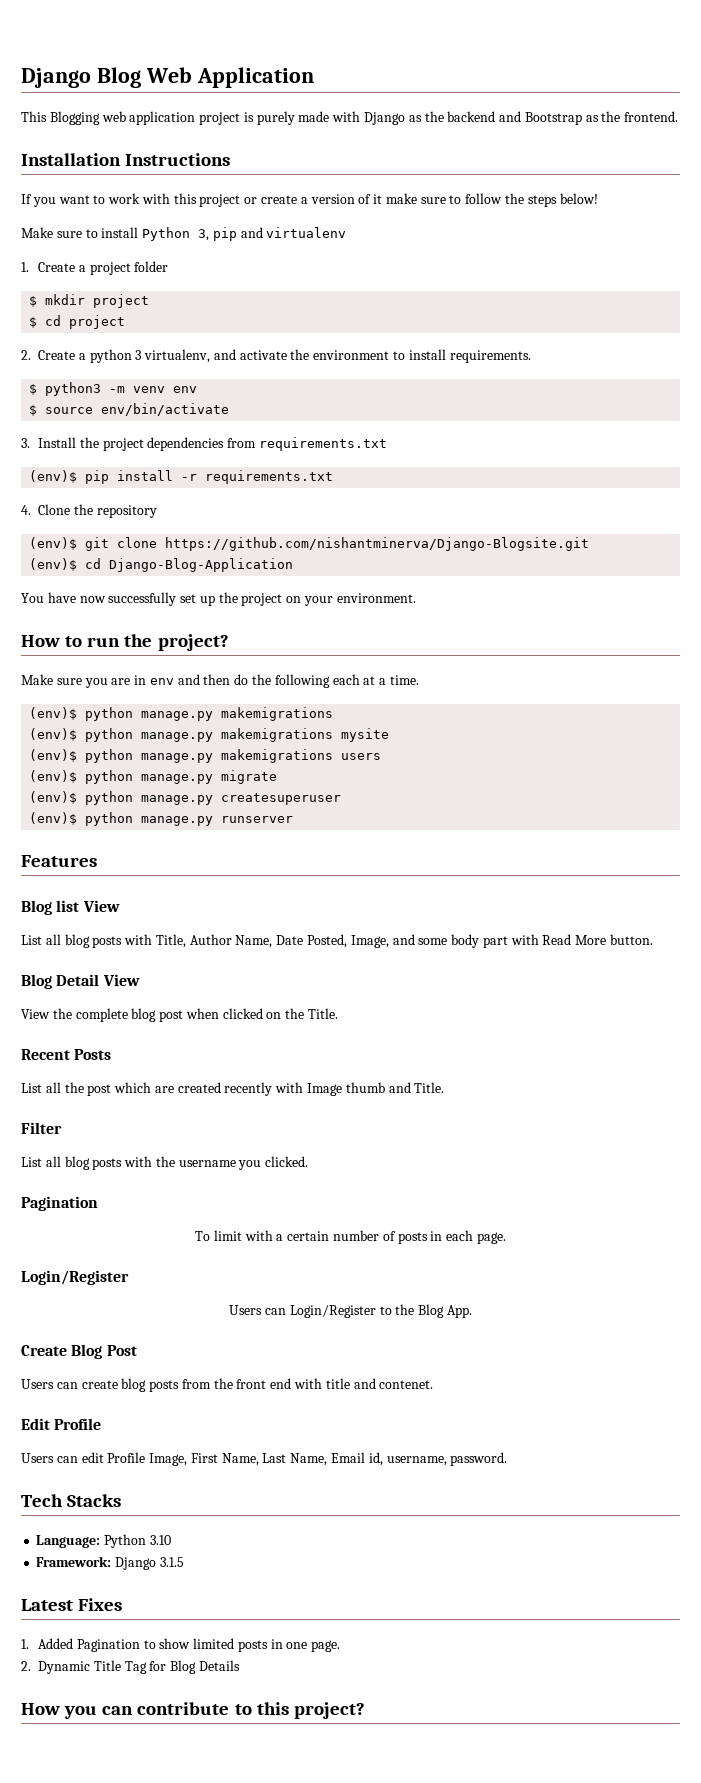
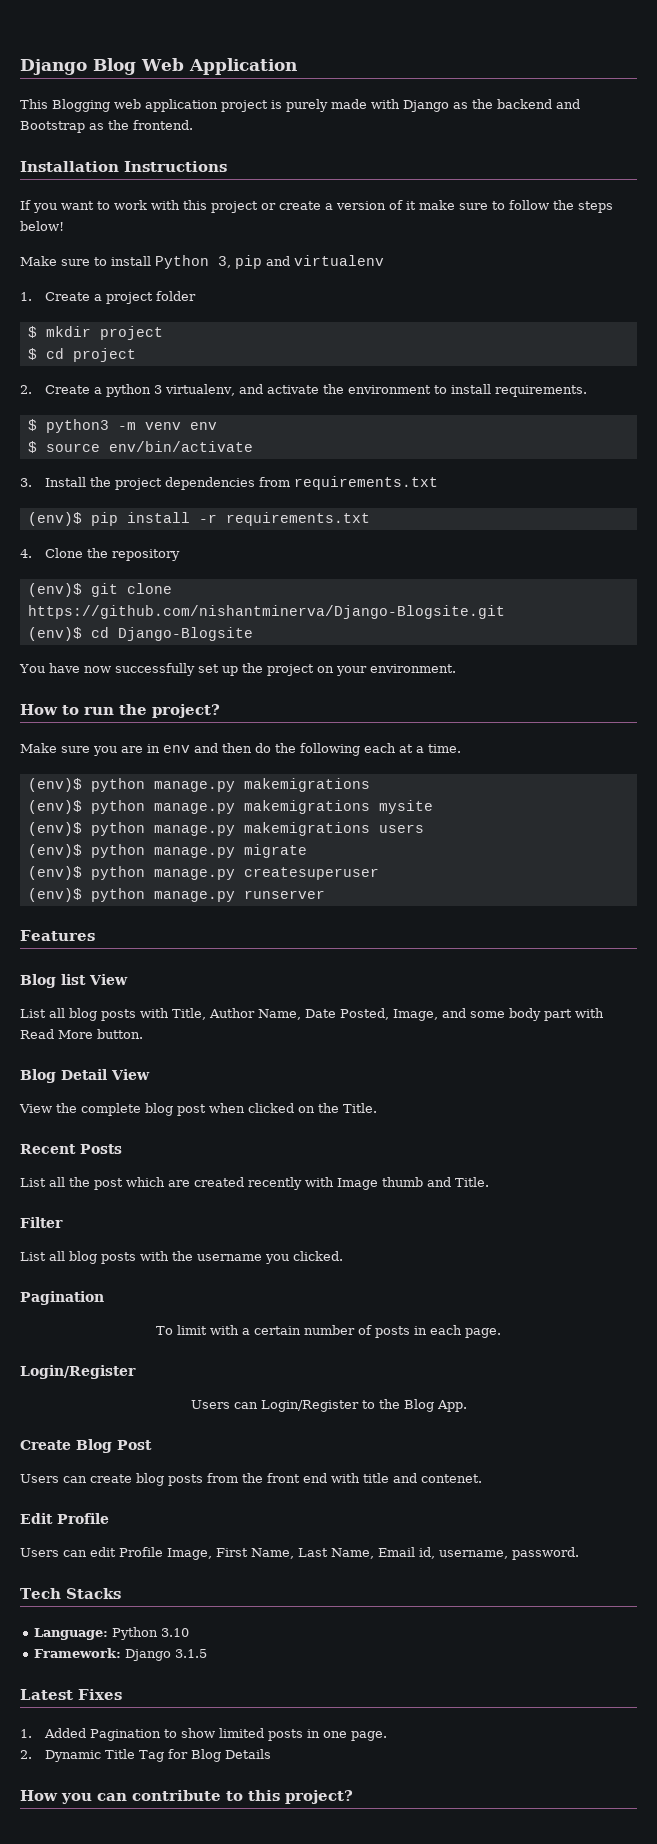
- (env)$ cd Django-Blog-Application
+ (env)$ cd Django-Blogsite

